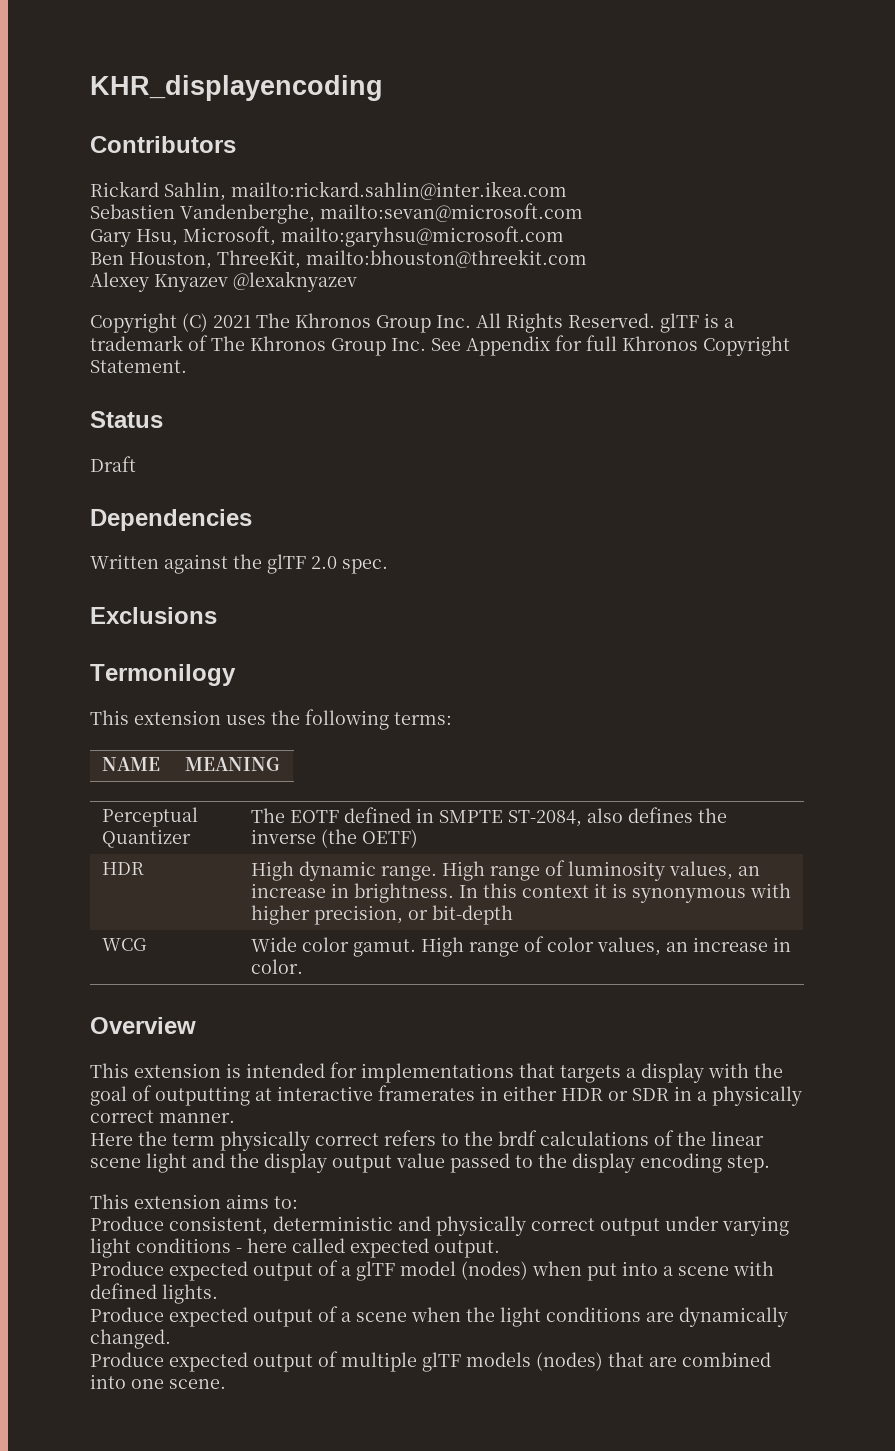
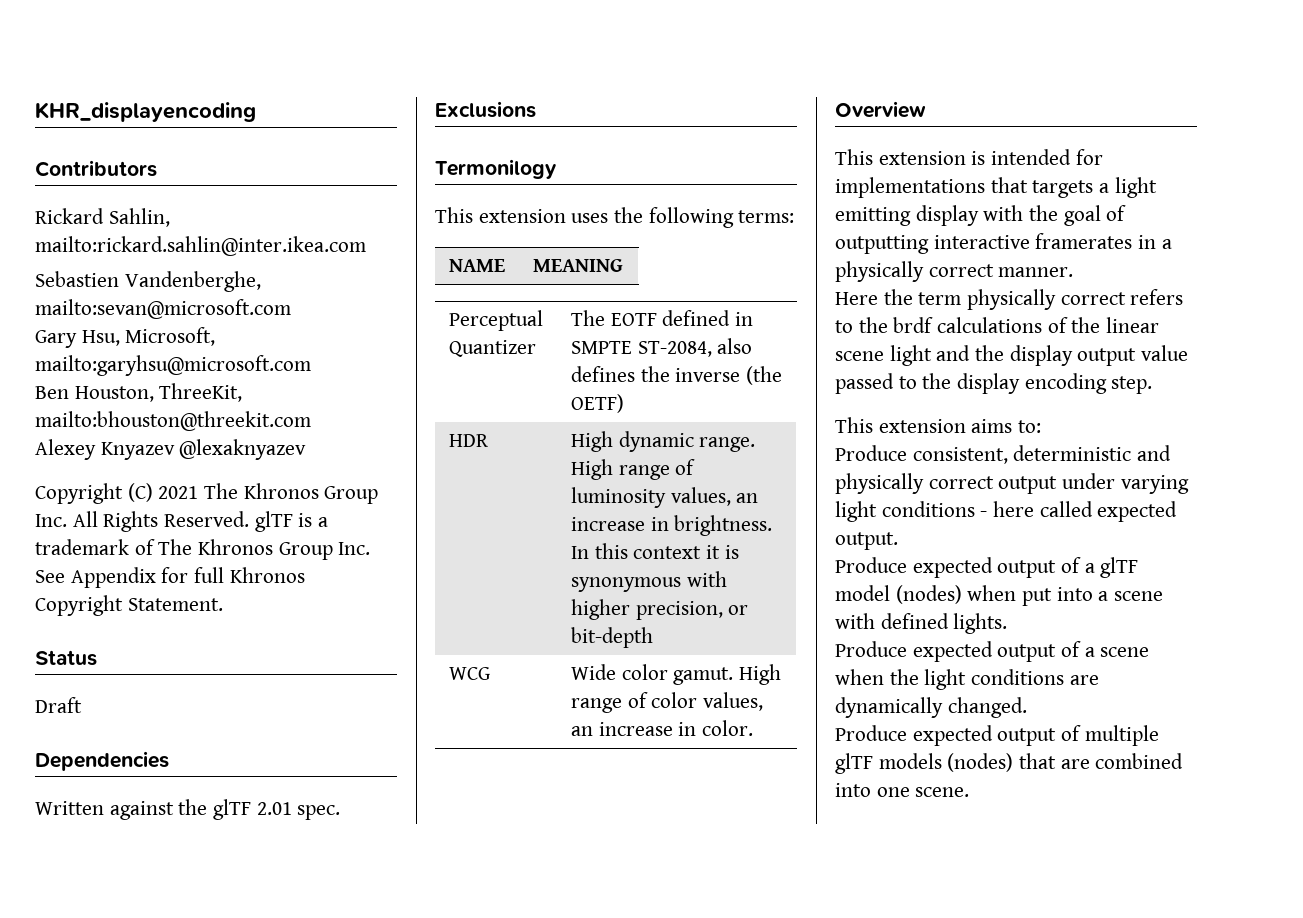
- Written against the glTF 2.0 spec.
+ Written against the glTF 2.01 spec.
- This extension is intended for implementations that targets a display with the goal of outputting at interactive framerates in either HDR or SDR in a physically correct manner.
+ This extension is intended for implementations that targets a light emitting display with the goal of outputting interactive framerates in a physically correct manner.

